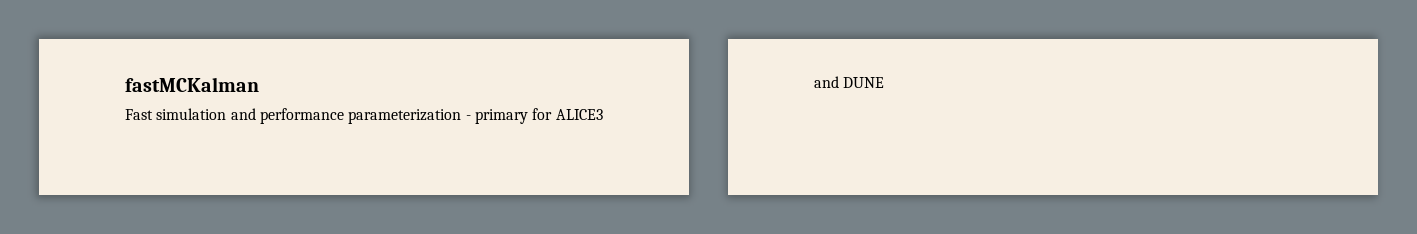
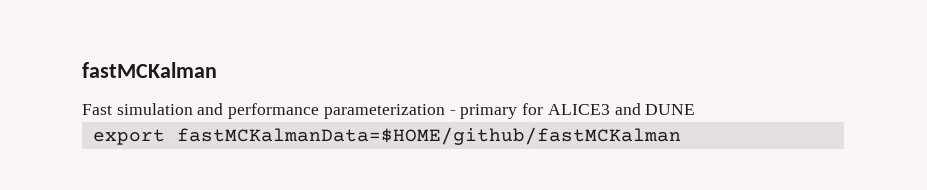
+ export fastMCKalmanData=$HOME/github/fastMCKalman

